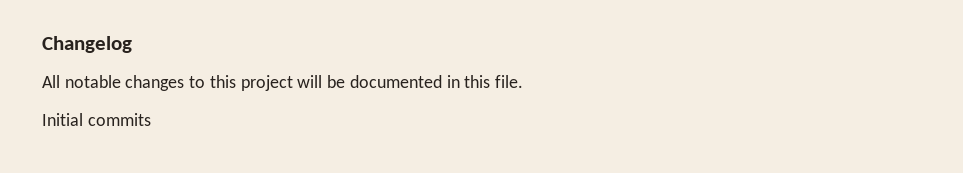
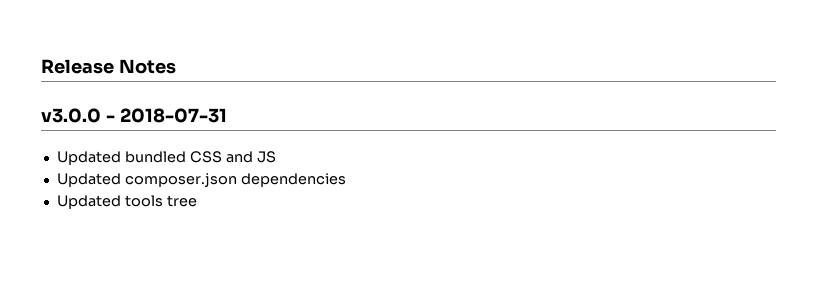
- Changelog
- All notable changes to this project will be documented in this file.
- Initial commits
+ Release Notes
+ v3.0.0 - 2018-07-31
+ Updated bundled CSS and JS
+ Updated composer.json dependencies
+ Updated tools tree

